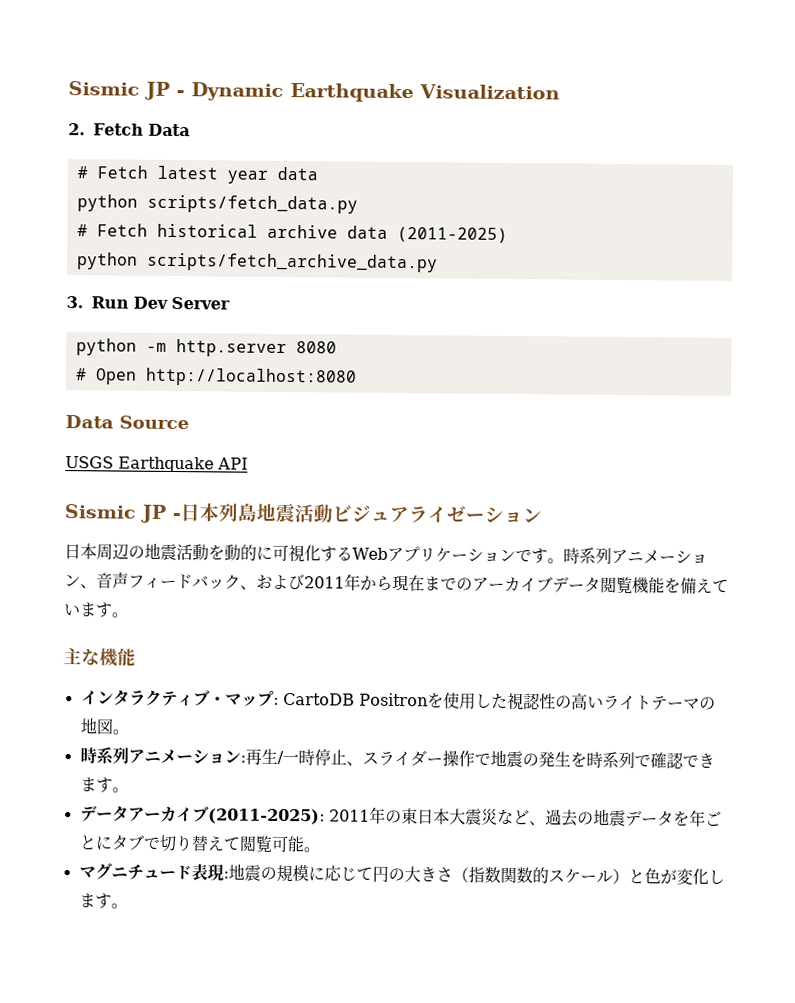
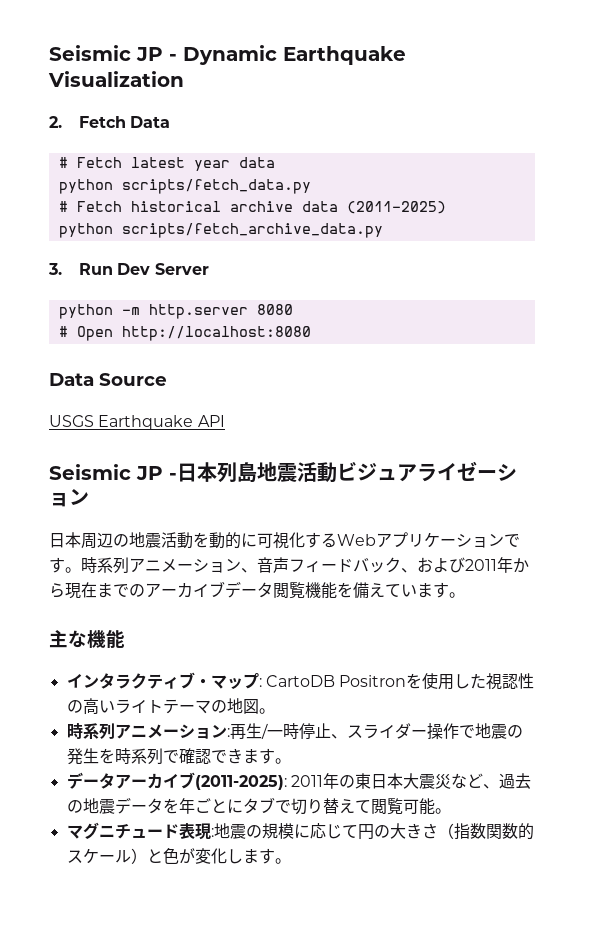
- Sismic JP - Dynamic Earthquake Visualization
+ Seismic JP - Dynamic Earthquake Visualization
- Sismic JP -日本列島地震活動ビジュアライゼーション
+ Seismic JP -日本列島地震活動ビジュアライゼーション

